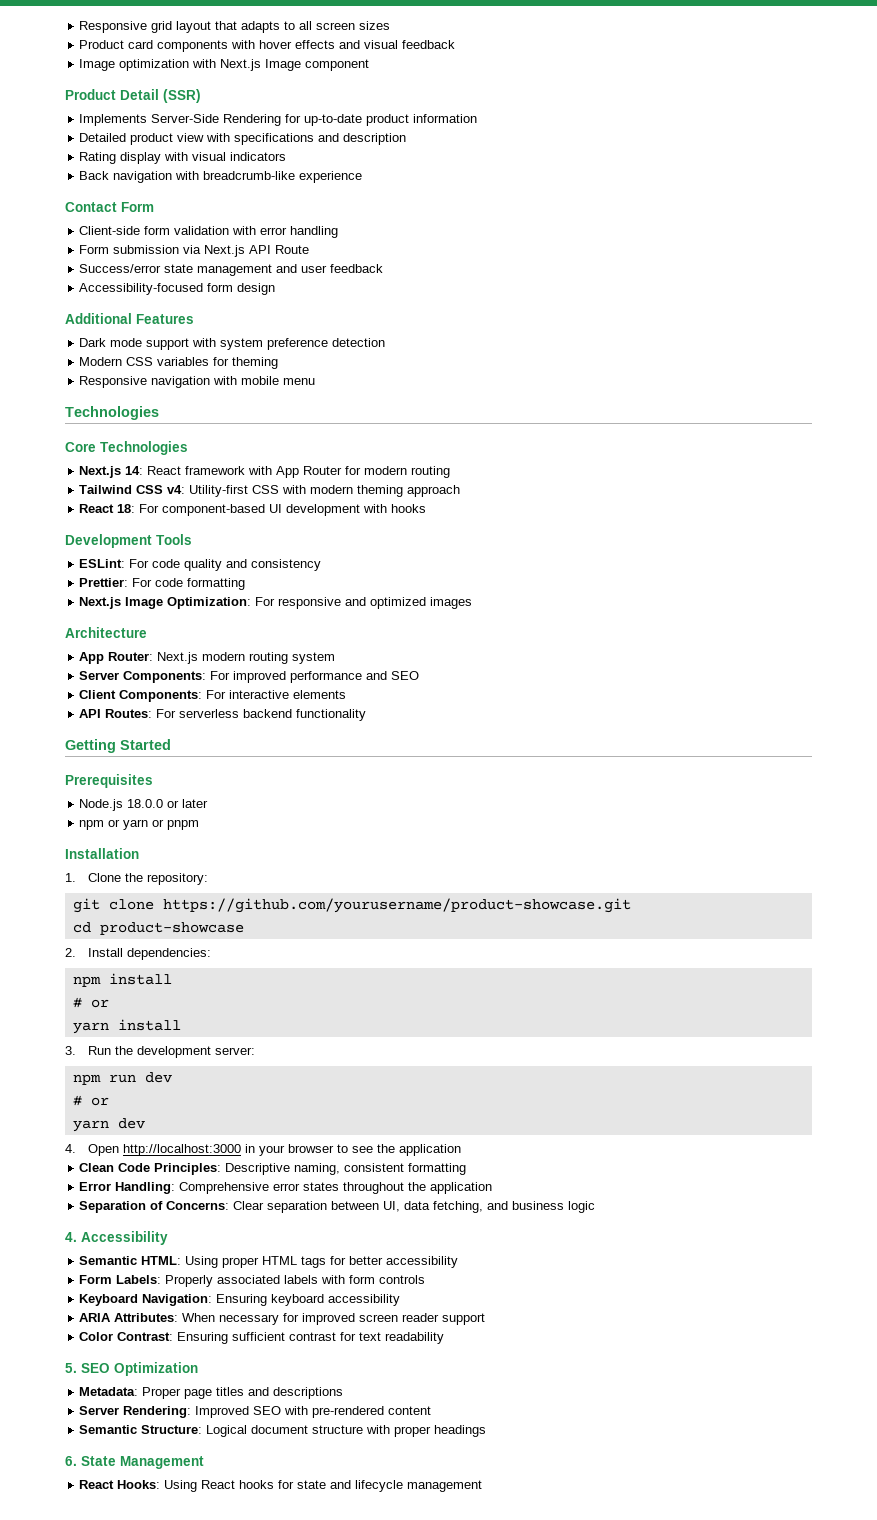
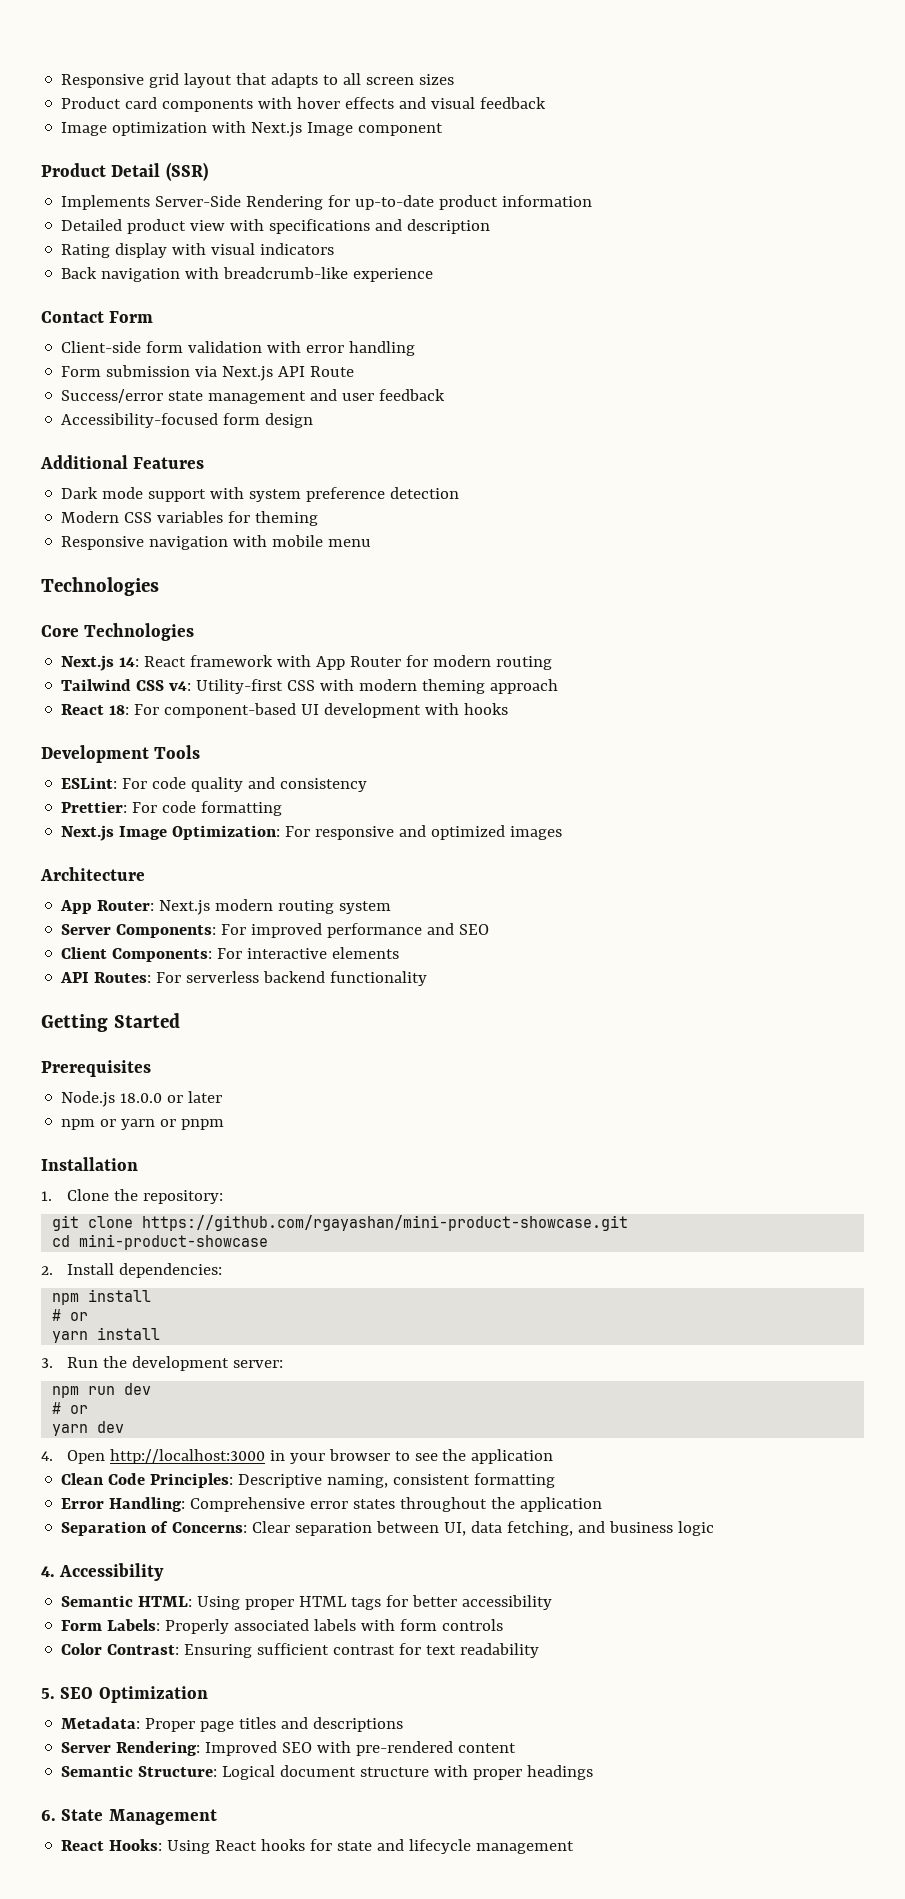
- git clone https://github.com/yourusername/product-showcase.git
+ git clone https://github.com/rgayashan/mini-product-showcase.git
- cd product-showcase
+ cd mini-product-showcase
- Keyboard Navigation: Ensuring keyboard accessibility
- ARIA Attributes: When necessary for improved screen reader support

